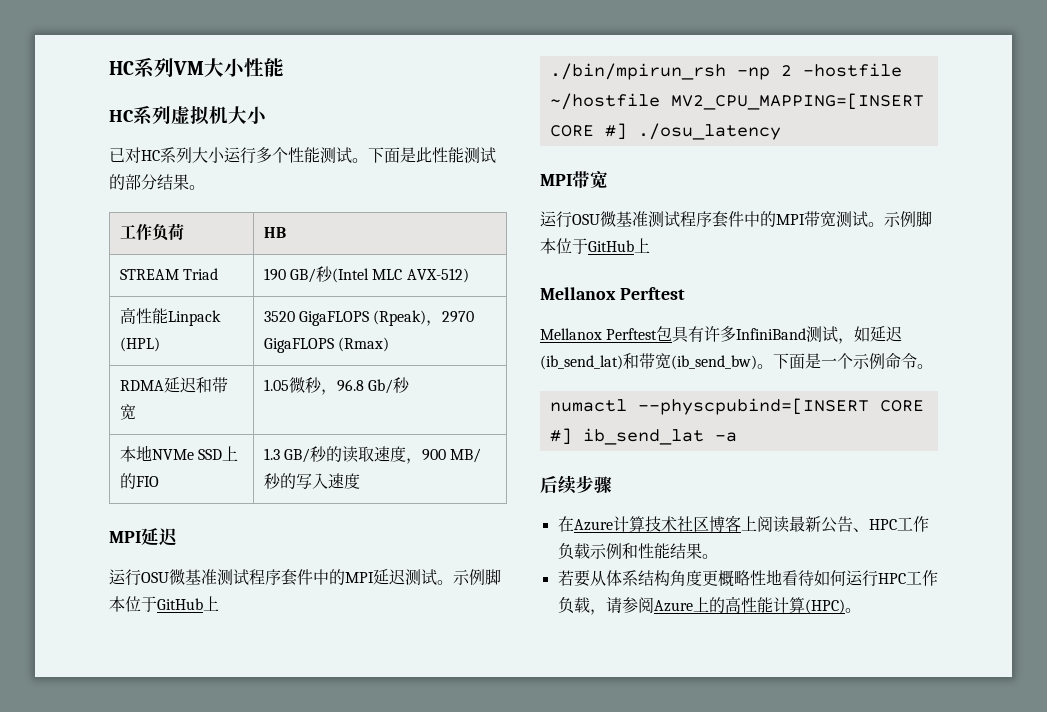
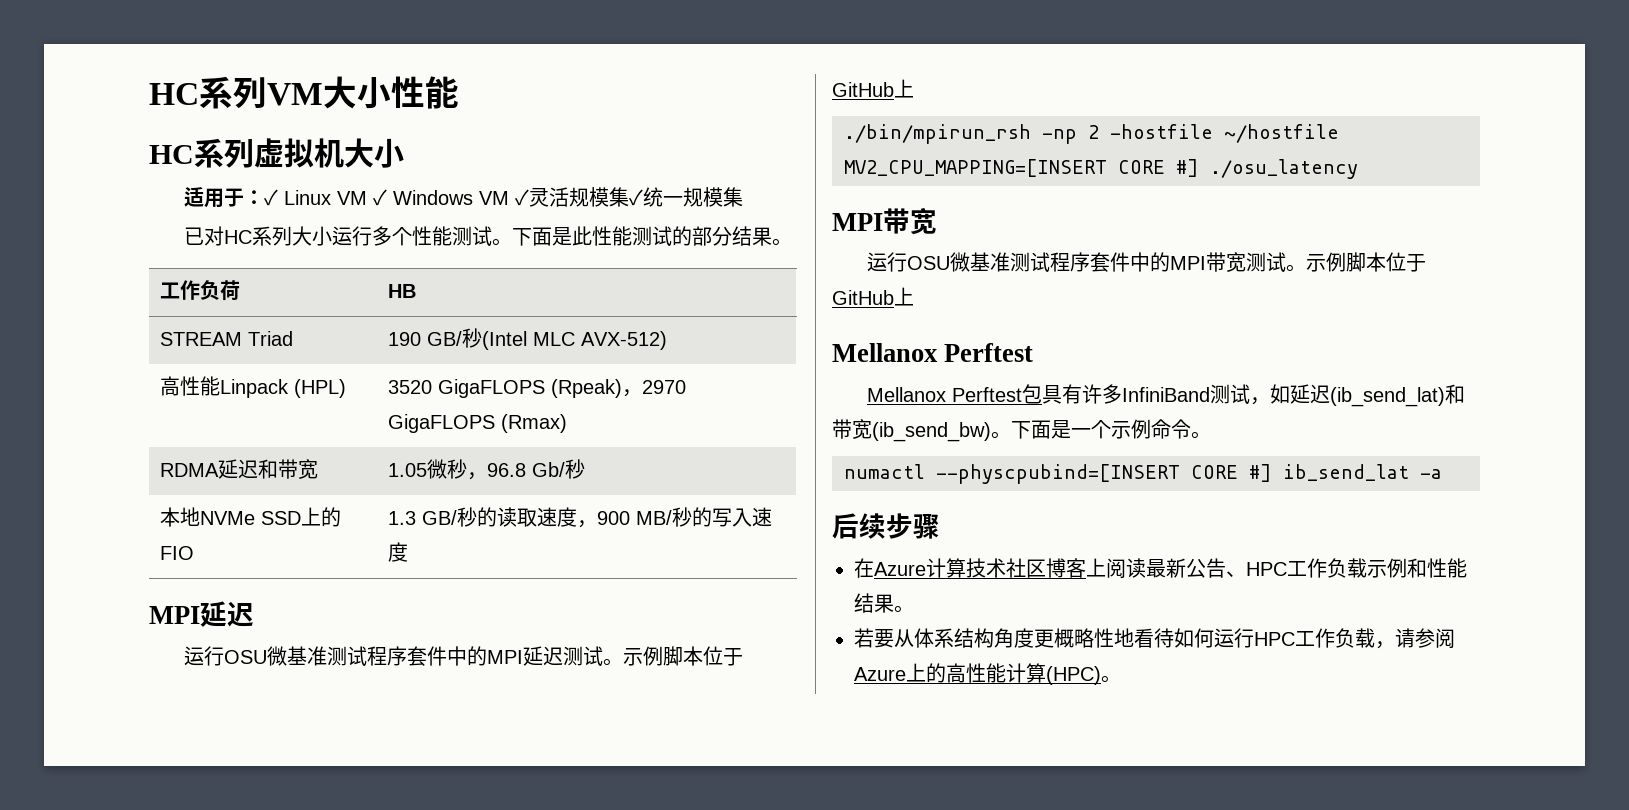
+ 适用于：✓ Linux VM ✓ Windows VM ✓灵活规模集✓统一规模集

